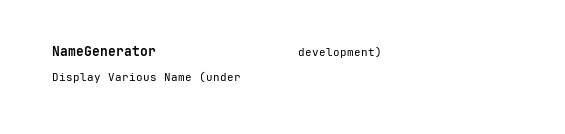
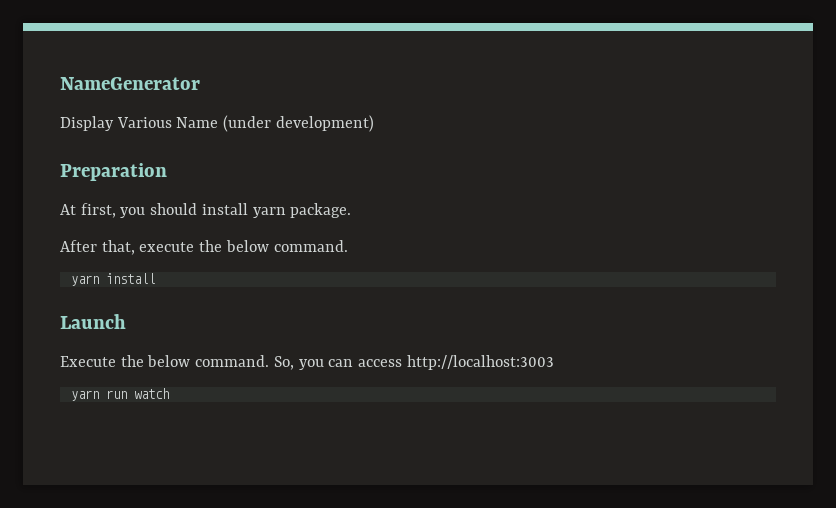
+ Preparation
+ At first, you should install yarn package.
+ After that, execute the below command.
+ yarn install
+ Launch
+ Execute the below command. So, you can access http://localhost:3003
+ yarn run watch

